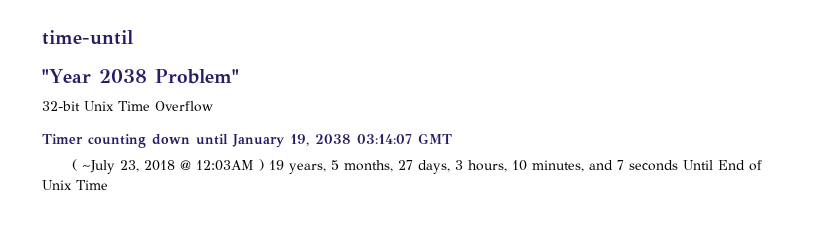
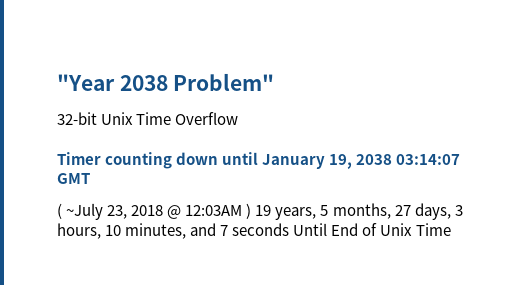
- time-until

